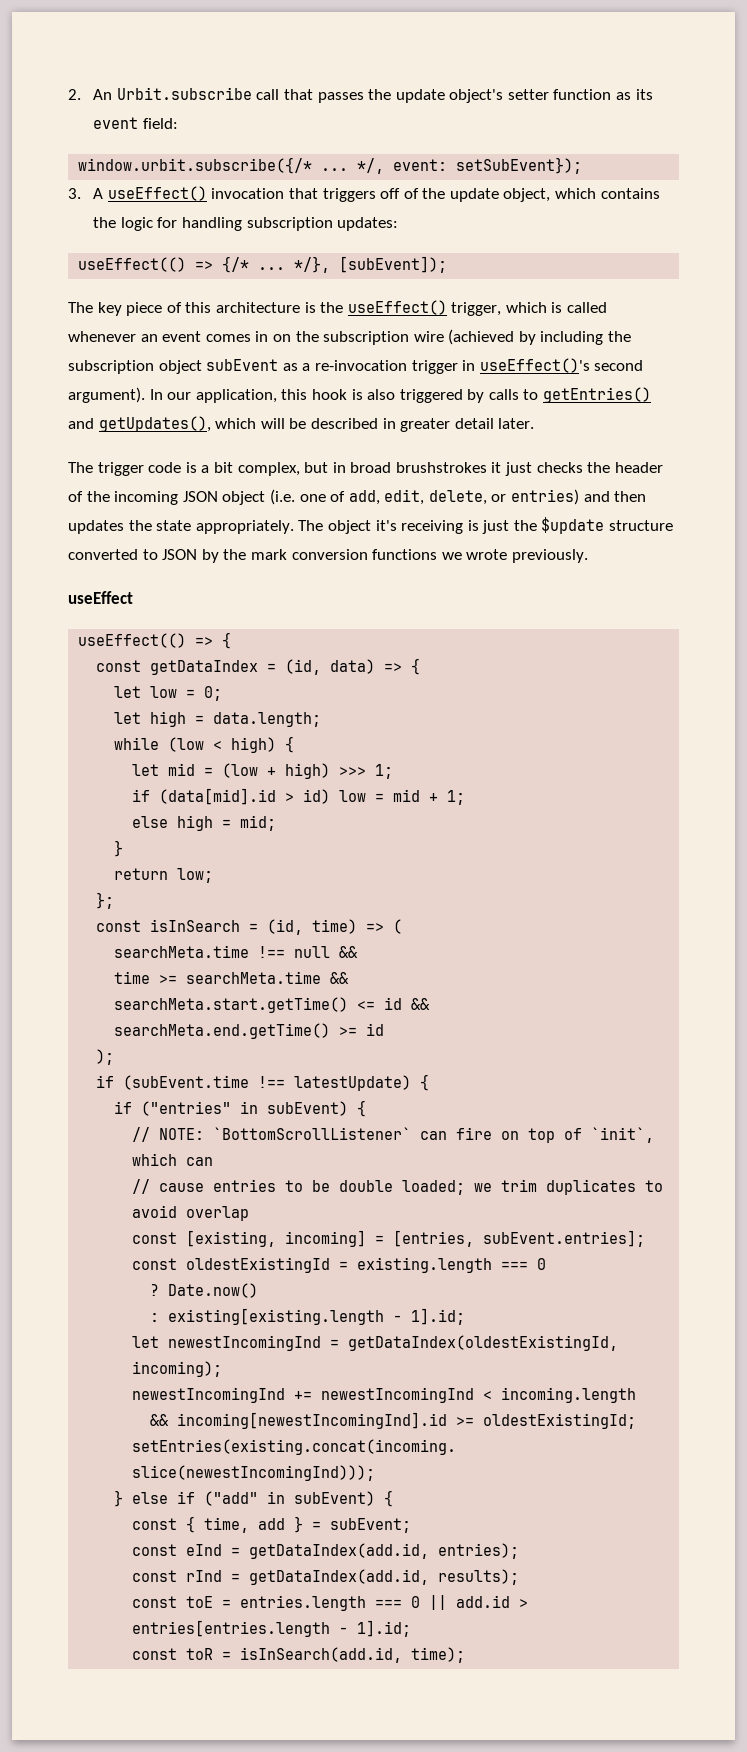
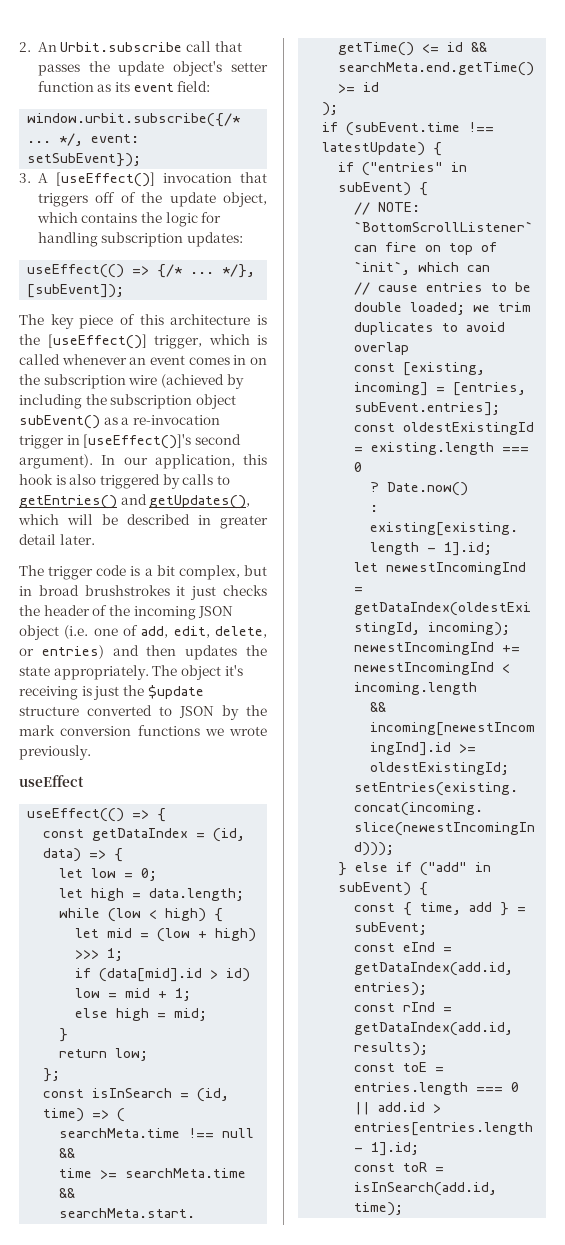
- 3. A useEffect() invocation that triggers off of the update object, which contains the logic for handling subscription updates:
+ 3. A [useEffect()] invocation that triggers off of the update object, which contains the logic for handling subscription updates:
- The key piece of this architecture is the useEffect() trigger, which is called whenever an event comes in on the subscription wire (achieved by including the subscription object subEvent as a re-invocation trigger in useEffect()'s second argument).
+ The key piece of this architecture is the [useEffect()] trigger, which is called whenever an event comes in on the subscription wire (achieved by including the subscription object subEvent() as a re-invocation trigger in [useEffect()]'s second argument).

